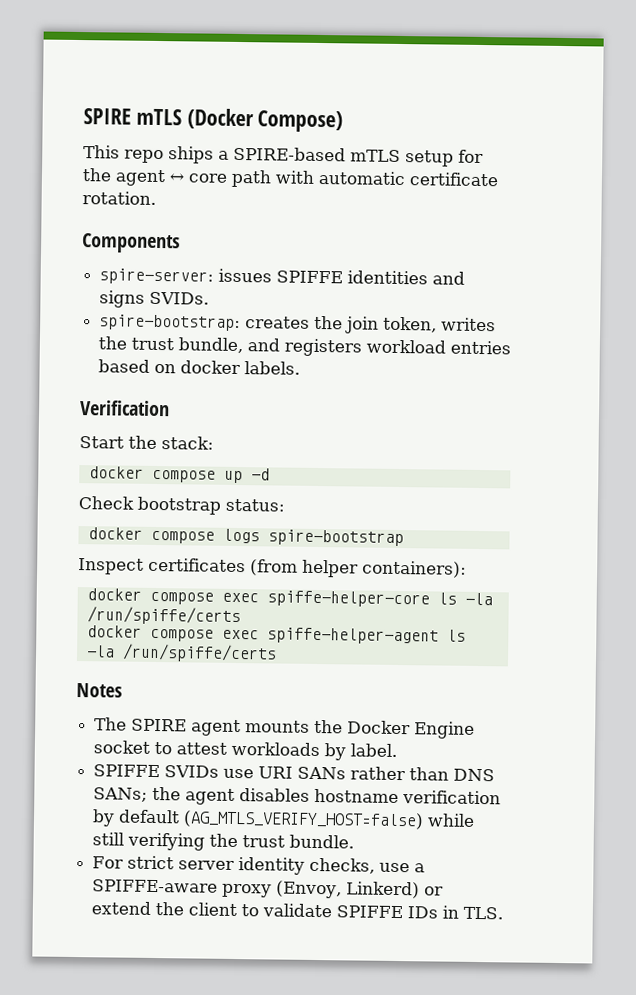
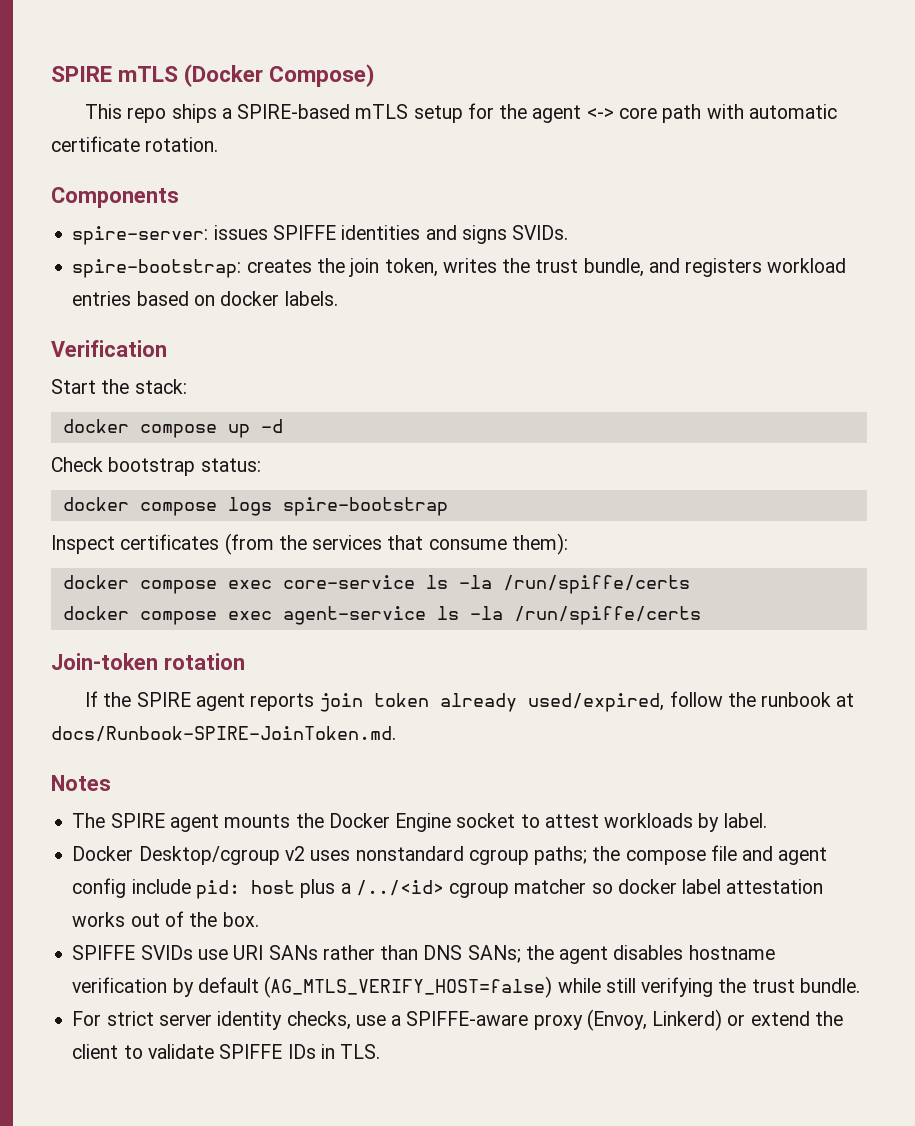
- This repo ships a SPIRE-based mTLS setup for the agent ↔ core path with automatic certificate rotation.
+ This repo ships a SPIRE-based mTLS setup for the agent <-> core path with automatic certificate rotation.
- Inspect certificates (from helper containers):
- docker compose exec spiffe-helper-core ls -la /run/spiffe/certs
+ Inspect certificates (from the services that consume them):
+ docker compose exec core-service ls -la /run/spiffe/certs
- docker compose exec spiffe-helper-agent ls -la /run/spiffe/certs
+ docker compose exec agent-service ls -la /run/spiffe/certs
+ Join-token rotation
+ If the SPIRE agent reports join token already used/expired, follow the runbook at docs/Runbook-SPIRE-JoinToken.md.
+ Docker Desktop/cgroup v2 uses nonstandard cgroup paths; the compose file and agent config include pid: host plus a /../<id> cgroup matcher so docker label attestation works out of the box.

